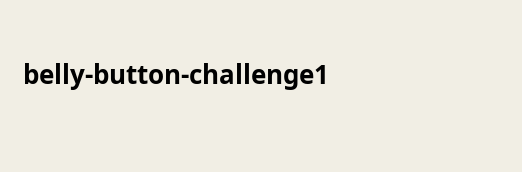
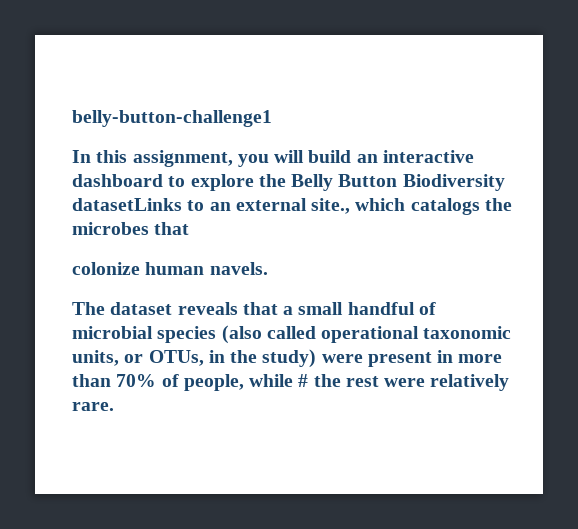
+ In this assignment, you will build an interactive dashboard to explore the Belly Button Biodiversity datasetLinks to an external site., which catalogs the microbes that
+ colonize human navels.
+ The dataset reveals that a small handful of microbial species (also called operational taxonomic units, or OTUs, in the study) were present in more than 70% of people, while # the rest were relatively rare.

